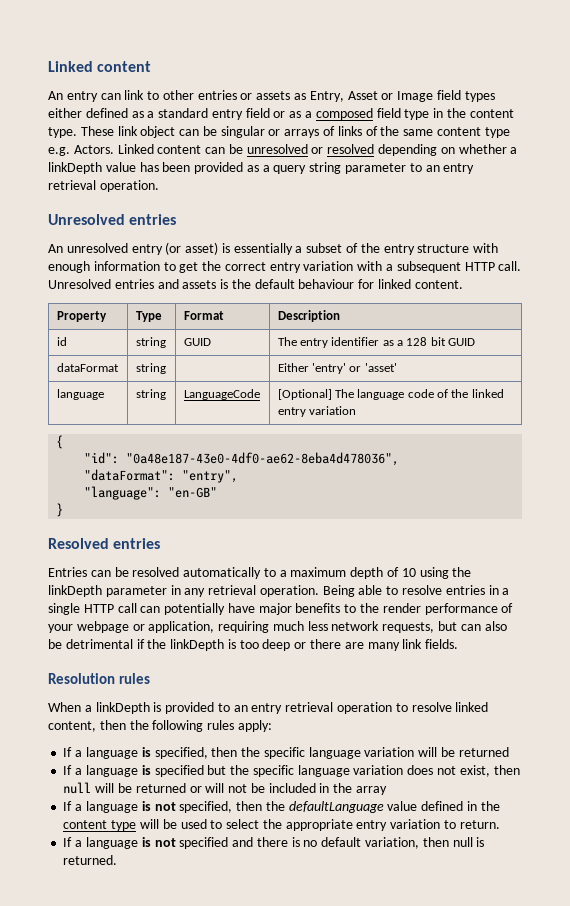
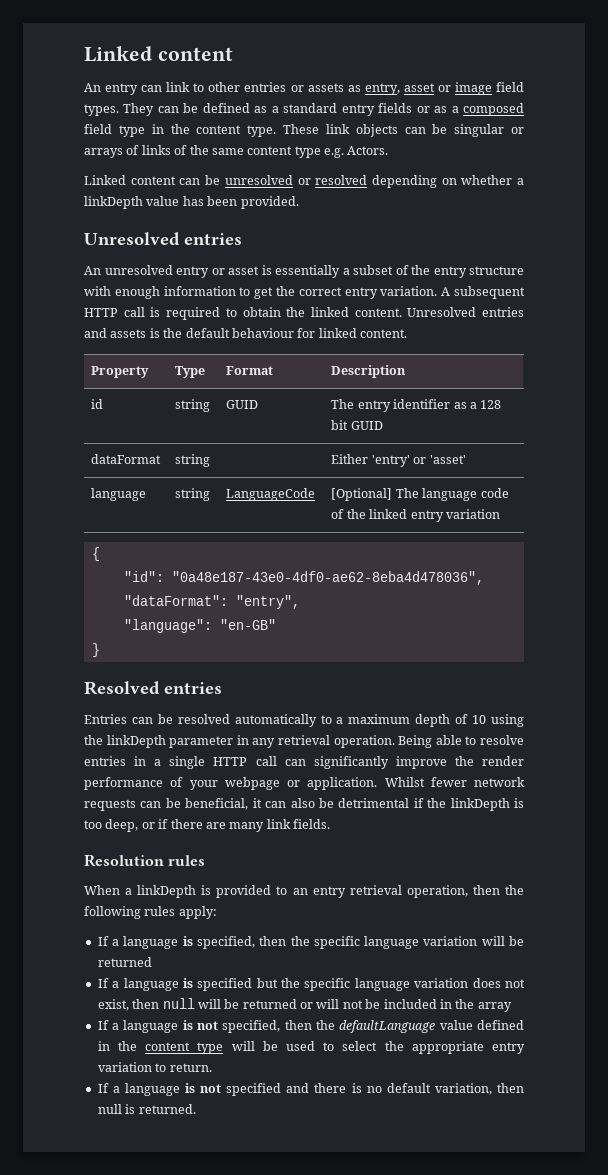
- An entry can link to other entries or assets as Entry, Asset or Image field types either defined as a standard entry field or as a composed field type in the content type.
+ An entry can link to other entries or assets as entry, asset or image field types. They can be defined as a standard entry fields or as a composed field type in the content type.
- These link object can be singular or arrays of links of the same content type e.g. Actors. Linked content can be unresolved or resolved depending on whether a linkDepth value has been provided as a query string parameter to an entry retrieval operation.
+ These link objects can be singular or arrays of links of the same content type e.g. Actors.
+ Linked content can be unresolved or resolved depending on whether a linkDepth value has been provided.
- An unresolved entry (or asset) is essentially a subset of the entry structure with enough information to get the correct entry variation with a subsequent HTTP call.
+ An unresolved entry or asset is essentially a subset of the entry structure with enough information to get the correct entry variation. A subsequent HTTP call is required to obtain the linked content.
- Being able to resolve entries in a single HTTP call can potentially have major benefits to the render performance of your webpage or application, requiring much less network requests, but can also be detrimental if the linkDepth is too deep or there are many link fields.
+ Being able to resolve entries in a single HTTP call can significantly improve the render performance of your webpage or application. Whilst fewer network requests can be beneficial, it can also be detrimental if the linkDepth is too deep, or if there are many link fields.
- When a linkDepth is provided to an entry retrieval operation to resolve linked content, then the following rules apply:
+ When a linkDepth is provided to an entry retrieval operation, then the following rules apply:

